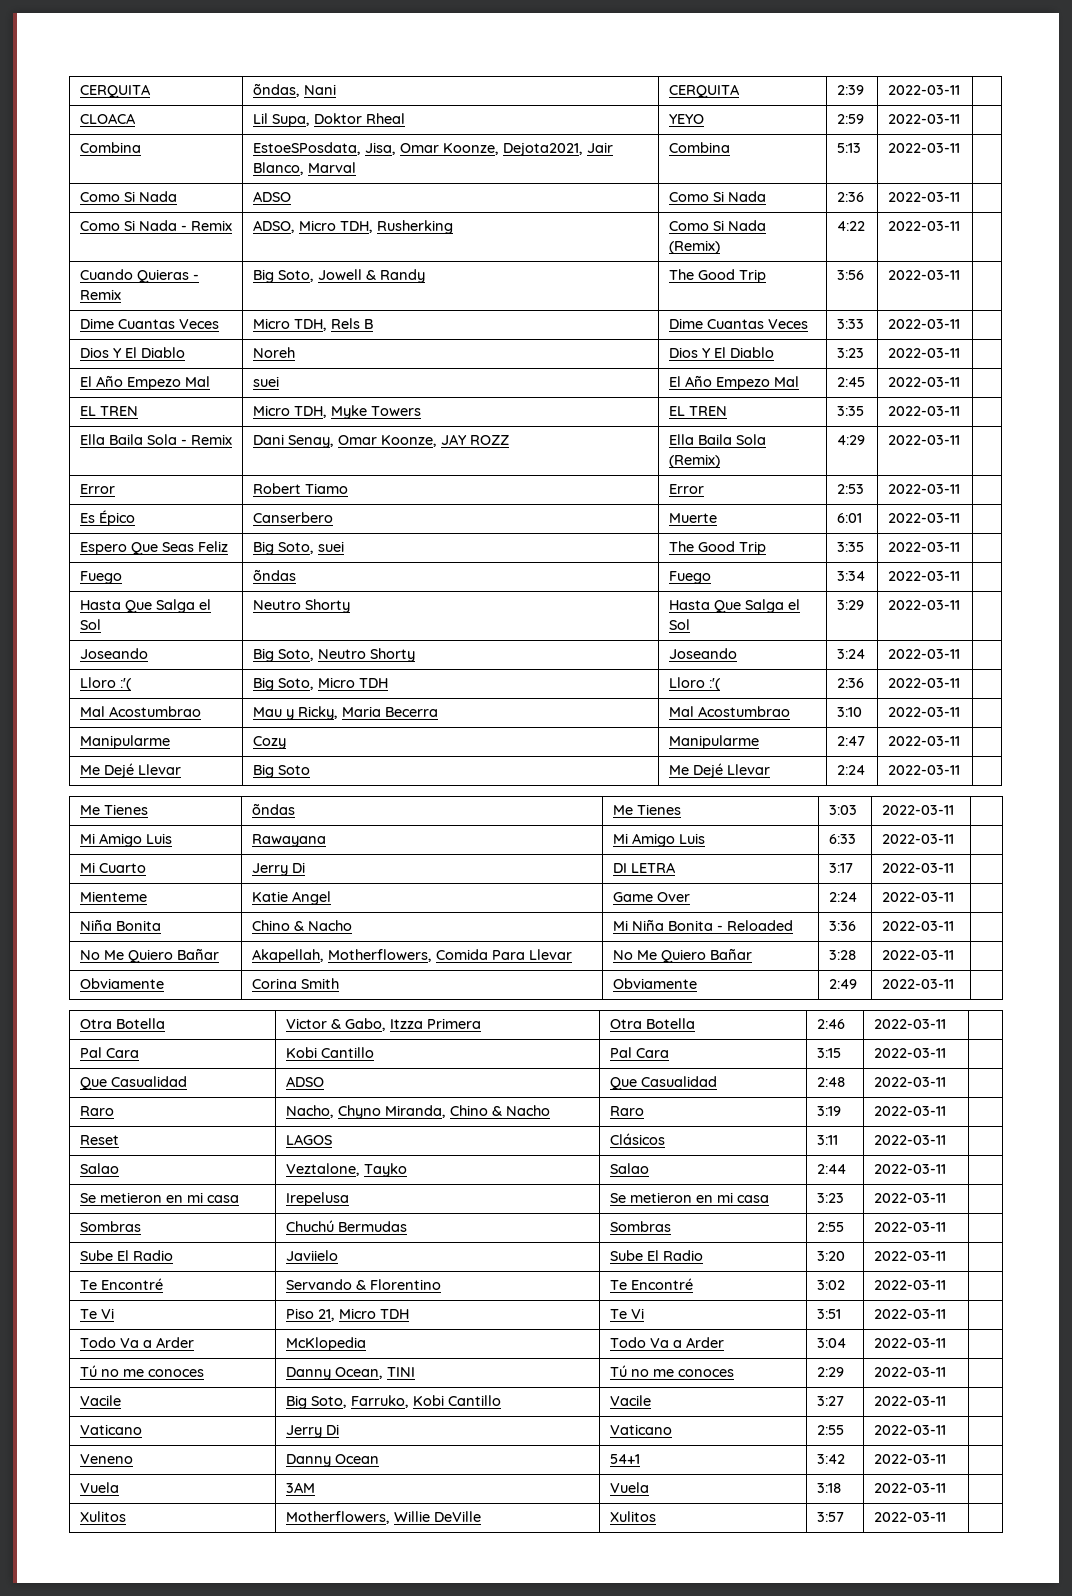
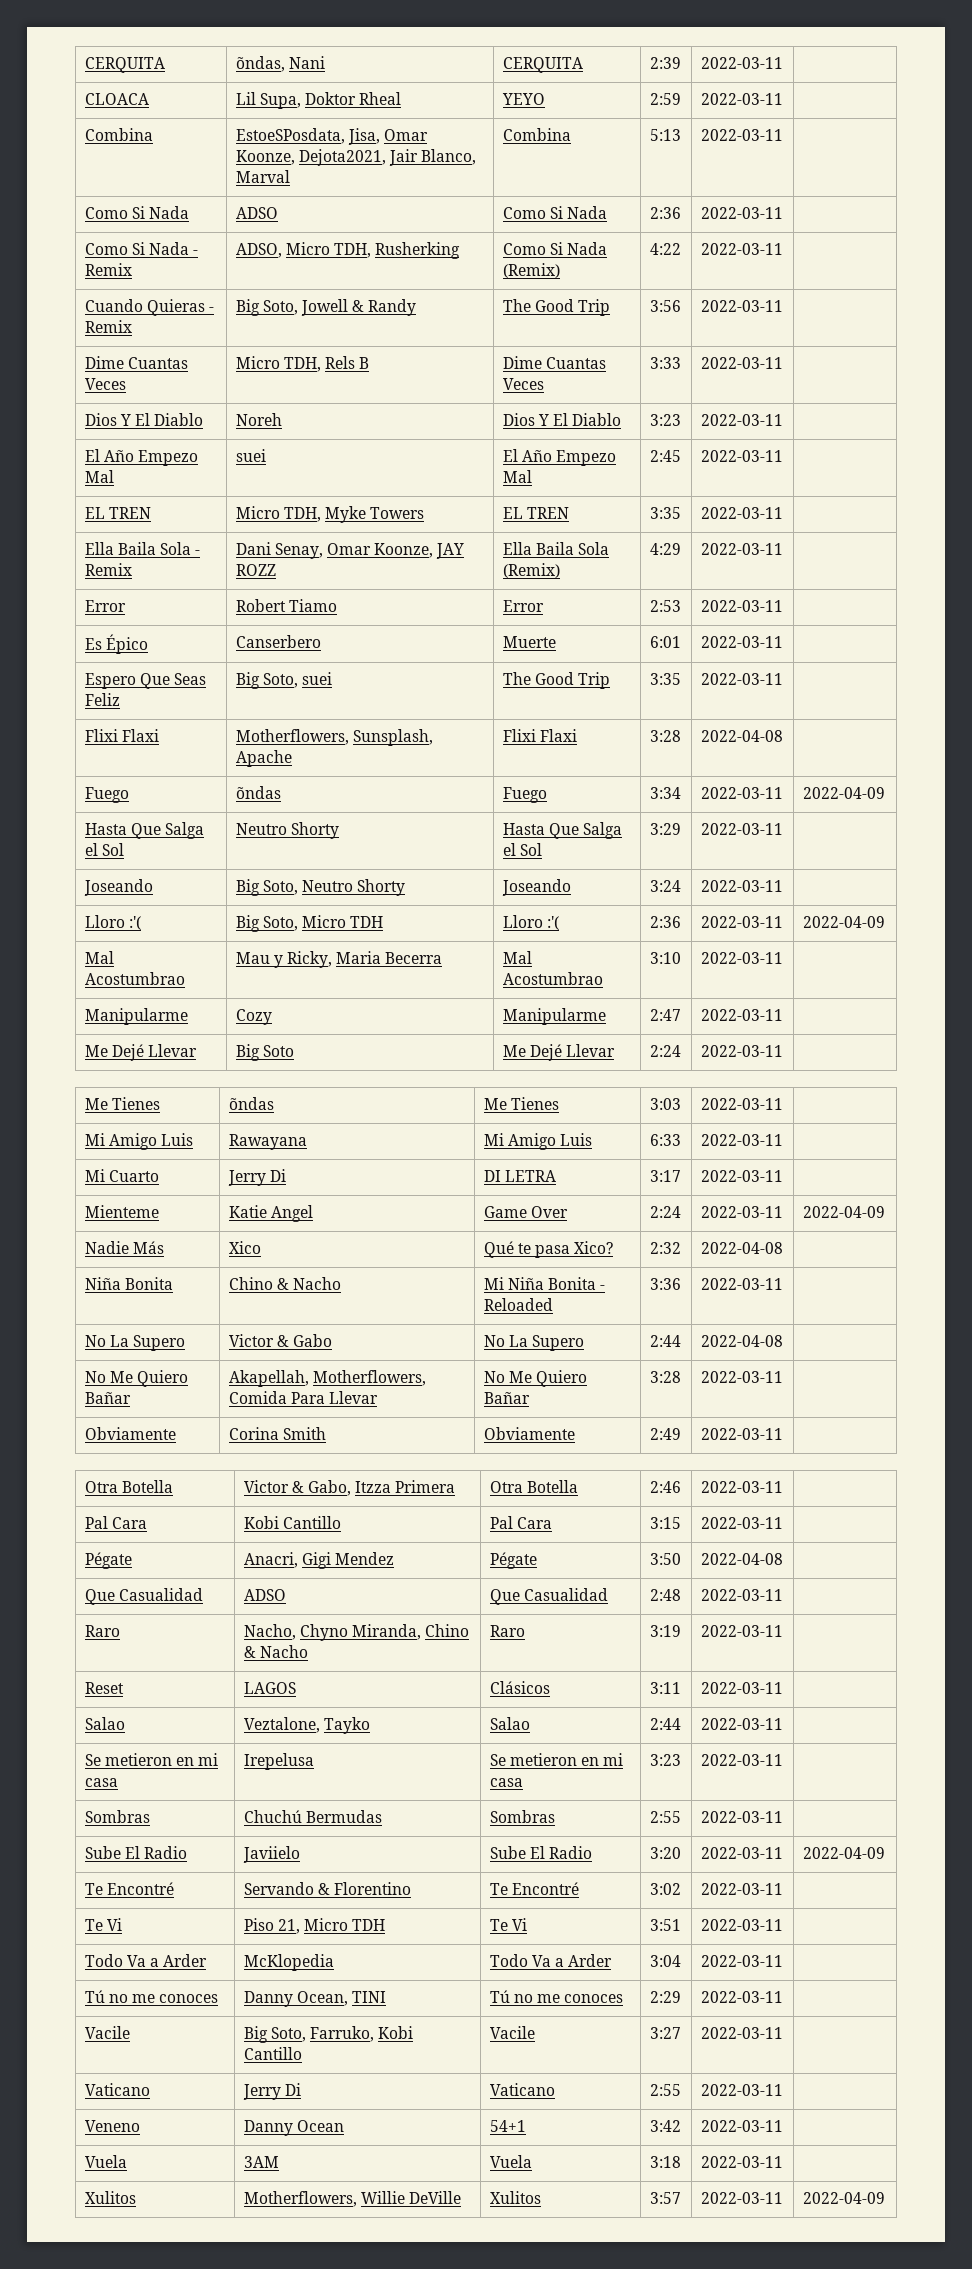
+ Flixi Flaxi | Motherflowers, Sunsplash, Apache | Flixi Flaxi | 3:28 | 2022-04-08 |
- Fuego | õndas | Fuego | 3:34 | 2022-03-11 |
+ Fuego | õndas | Fuego | 3:34 | 2022-03-11 | 2022-04-09
- Lloro :'( | Big Soto, Micro TDH | Lloro :'( | 2:36 | 2022-03-11 |
+ Lloro :'( | Big Soto, Micro TDH | Lloro :'( | 2:36 | 2022-03-11 | 2022-04-09
- Mienteme | Katie Angel | Game Over | 2:24 | 2022-03-11 |
+ Mienteme | Katie Angel | Game Over | 2:24 | 2022-03-11 | 2022-04-09
+ Nadie Más | Xico | Qué te pasa Xico? | 2:32 | 2022-04-08 |
+ No La Supero | Victor & Gabo | No La Supero | 2:44 | 2022-04-08 |
+ Pégate | Anacri, Gigi Mendez | Pégate | 3:50 | 2022-04-08 |
- Sube El Radio | Javiielo | Sube El Radio | 3:20 | 2022-03-11 |
+ Sube El Radio | Javiielo | Sube El Radio | 3:20 | 2022-03-11 | 2022-04-09
- Xulitos | Motherflowers, Willie DeVille | Xulitos | 3:57 | 2022-03-11 |
+ Xulitos | Motherflowers, Willie DeVille | Xulitos | 3:57 | 2022-03-11 | 2022-04-09

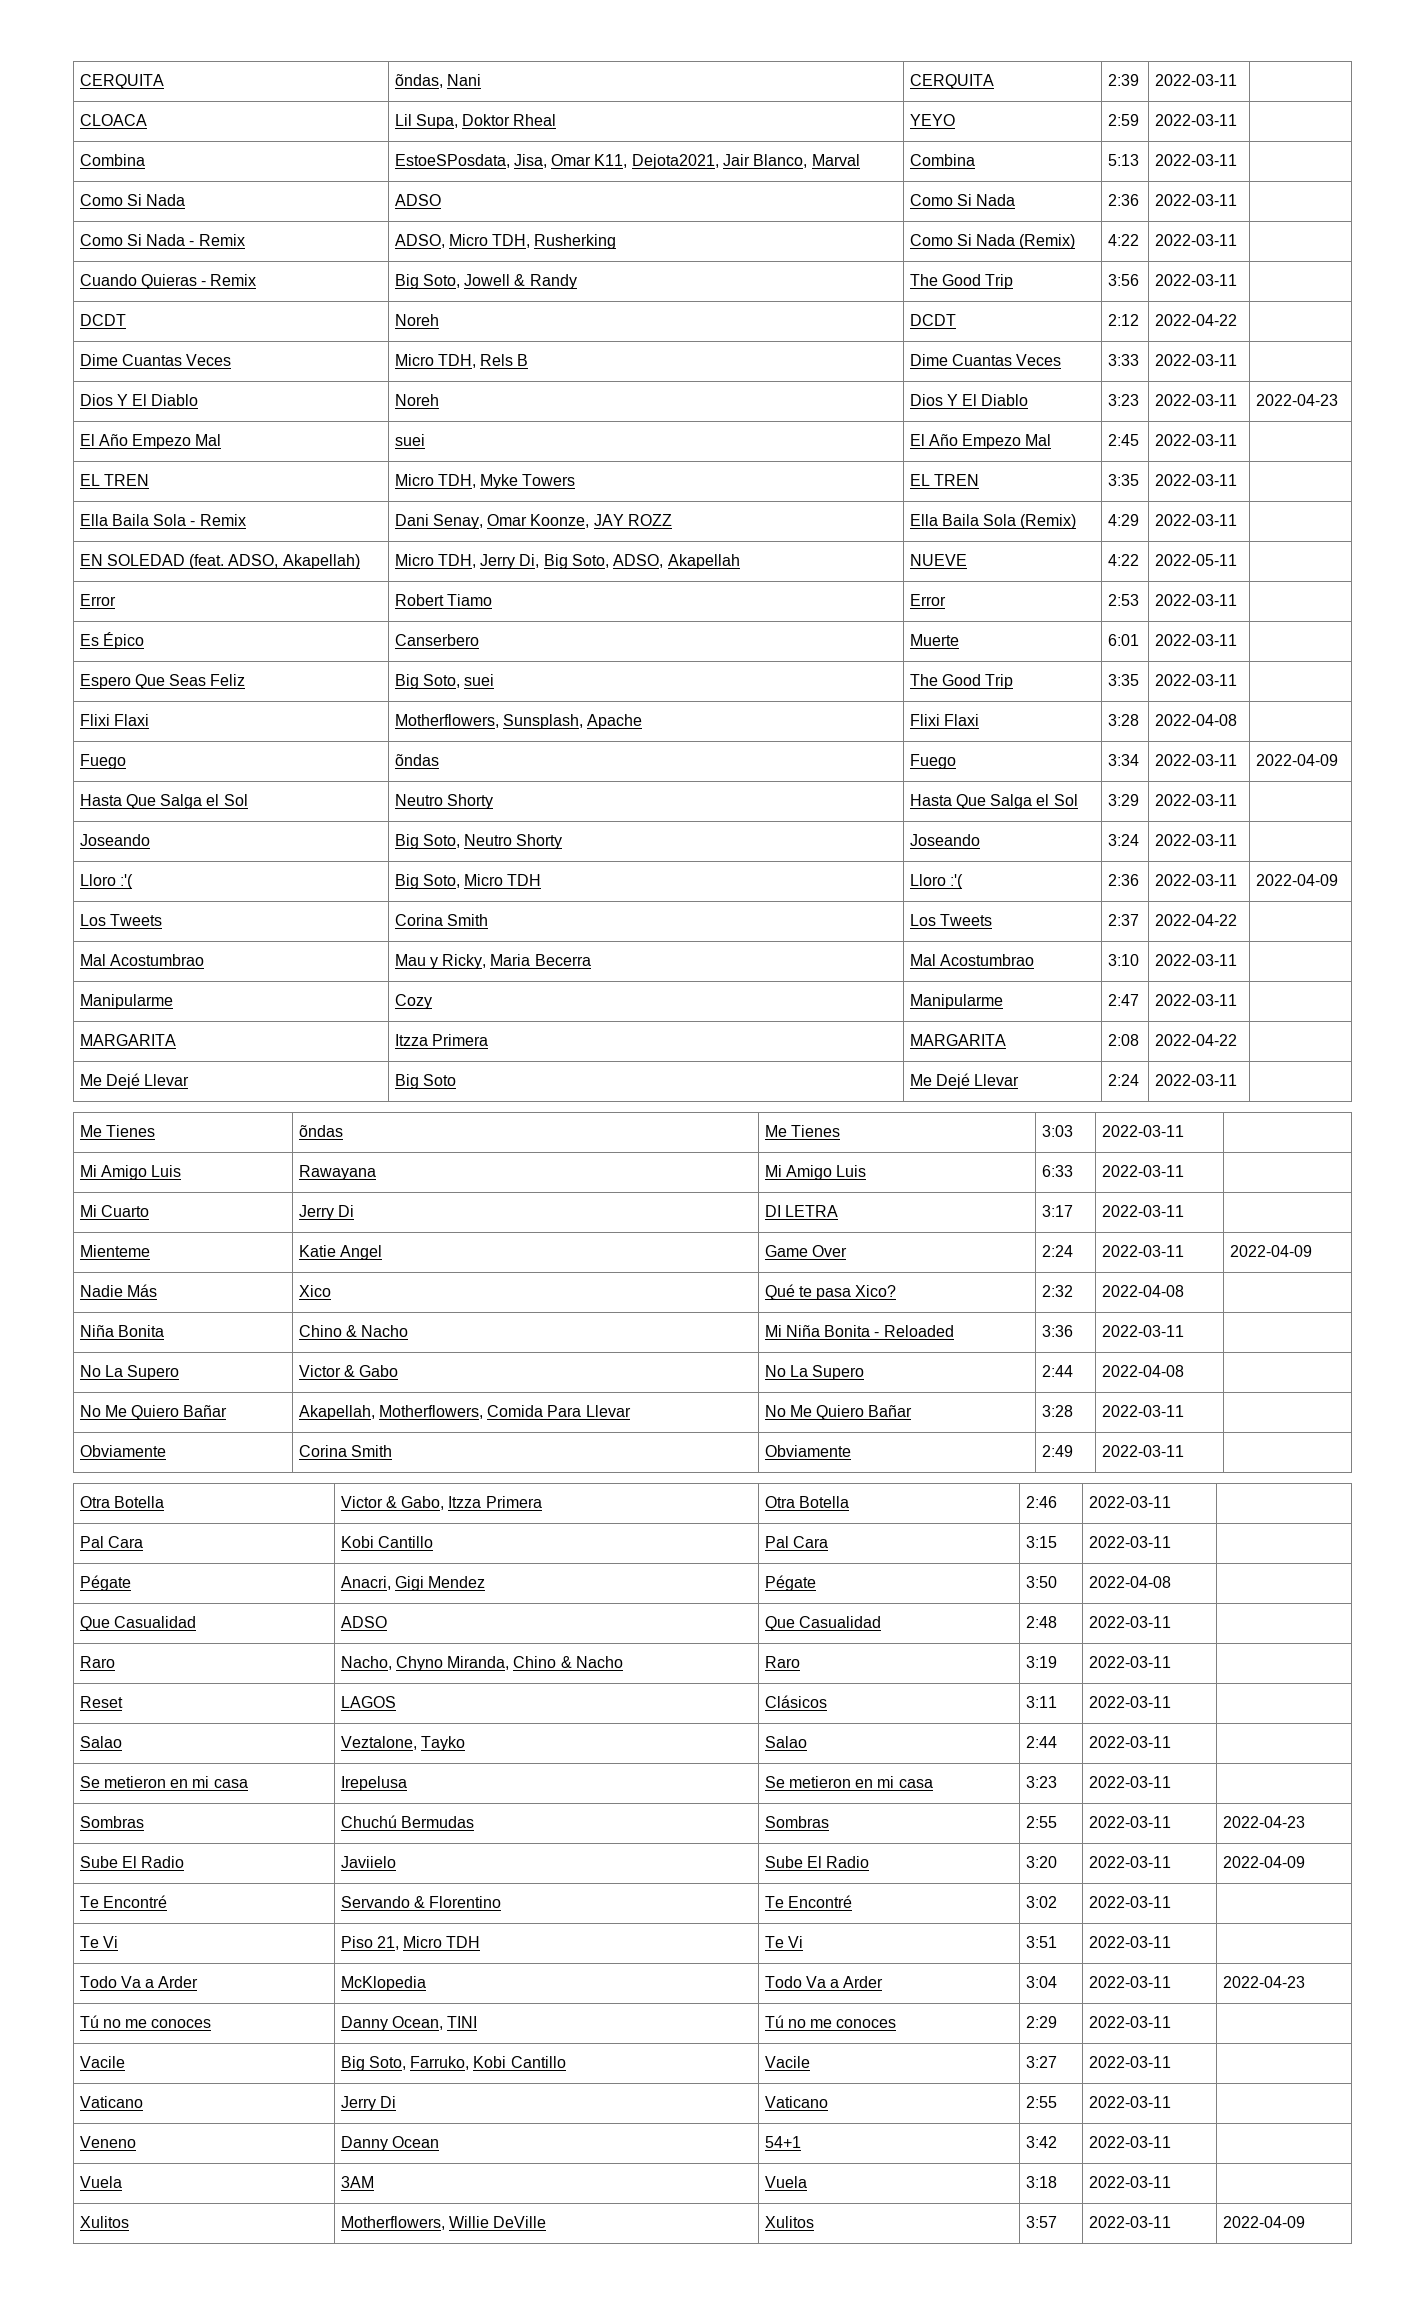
- Combina | EstoeSPosdata, Jisa, Omar Koonze, Dejota2021, Jair Blanco, Marval | Combina | 5:13 | 2022-03-11 |
+ Combina | EstoeSPosdata, Jisa, Omar K11, Dejota2021, Jair Blanco, Marval | Combina | 5:13 | 2022-03-11 |
+ DCDT | Noreh | DCDT | 2:12 | 2022-04-22 |
- Dios Y El Diablo | Noreh | Dios Y El Diablo | 3:23 | 2022-03-11 |
+ Dios Y El Diablo | Noreh | Dios Y El Diablo | 3:23 | 2022-03-11 | 2022-04-23
+ EN SOLEDAD (feat. ADSO, Akapellah) | Micro TDH, Jerry Di, Big Soto, ADSO, Akapellah | NUEVE | 4:22 | 2022-05-11 |
+ Los Tweets | Corina Smith | Los Tweets | 2:37 | 2022-04-22 |
+ MARGARITA | Itzza Primera | MARGARITA | 2:08 | 2022-04-22 |
- Sombras | Chuchú Bermudas | Sombras | 2:55 | 2022-03-11 |
+ Sombras | Chuchú Bermudas | Sombras | 2:55 | 2022-03-11 | 2022-04-23
- Todo Va a Arder | McKlopedia | Todo Va a Arder | 3:04 | 2022-03-11 |
+ Todo Va a Arder | McKlopedia | Todo Va a Arder | 3:04 | 2022-03-11 | 2022-04-23

